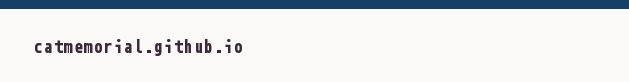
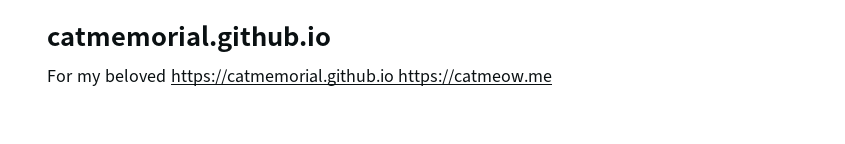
+ For my beloved https://catmemorial.github.io https://catmeow.me

